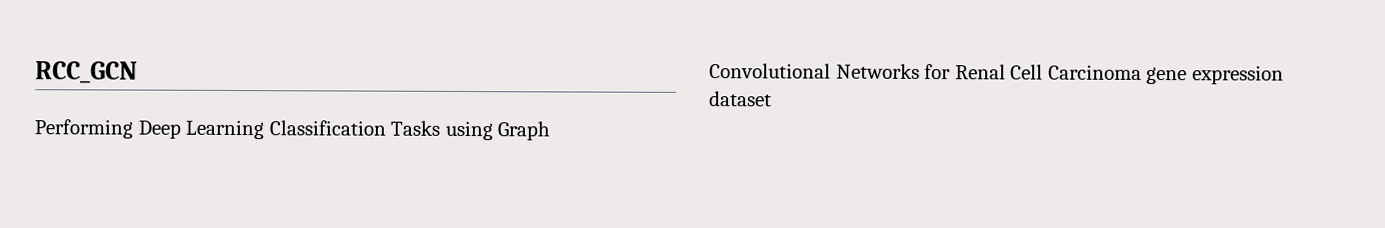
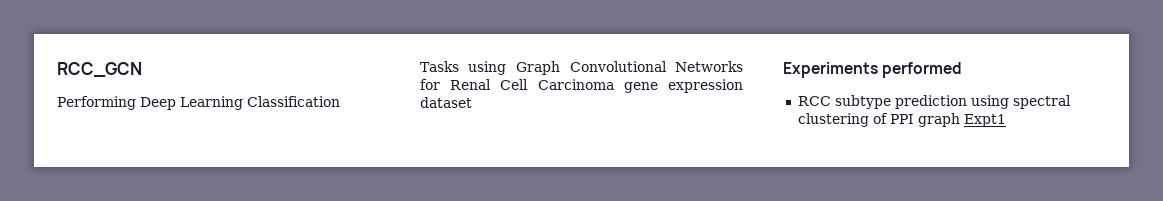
+ Experiments performed
+ RCC subtype prediction using spectral clustering of PPI graph Expt1

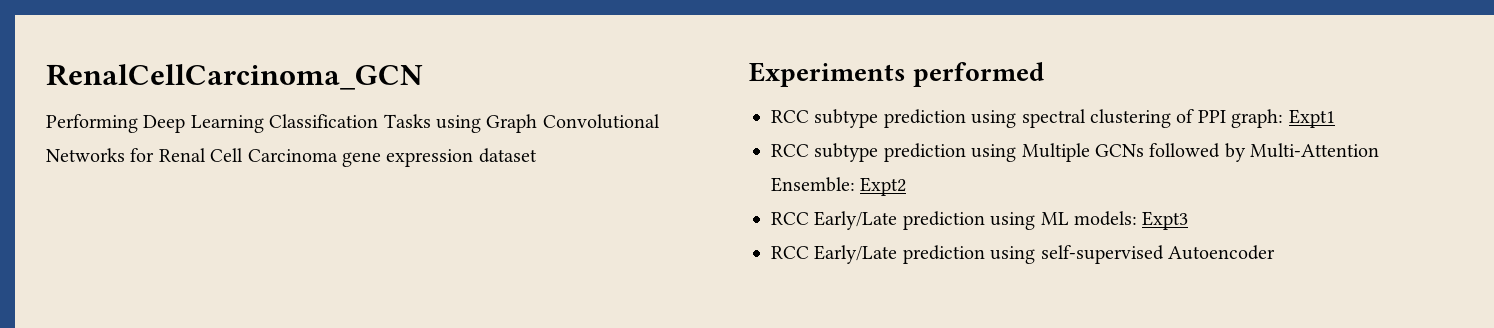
- RCC_GCN
+ RenalCellCarcinoma_GCN
- RCC subtype prediction using spectral clustering of PPI graph Expt1
+ RCC subtype prediction using spectral clustering of PPI graph: Expt1
+ RCC subtype prediction using Multiple GCNs followed by Multi-Attention Ensemble: Expt2
+ RCC Early/Late prediction using ML models: Expt3
+ RCC Early/Late prediction using self-supervised Autoencoder

